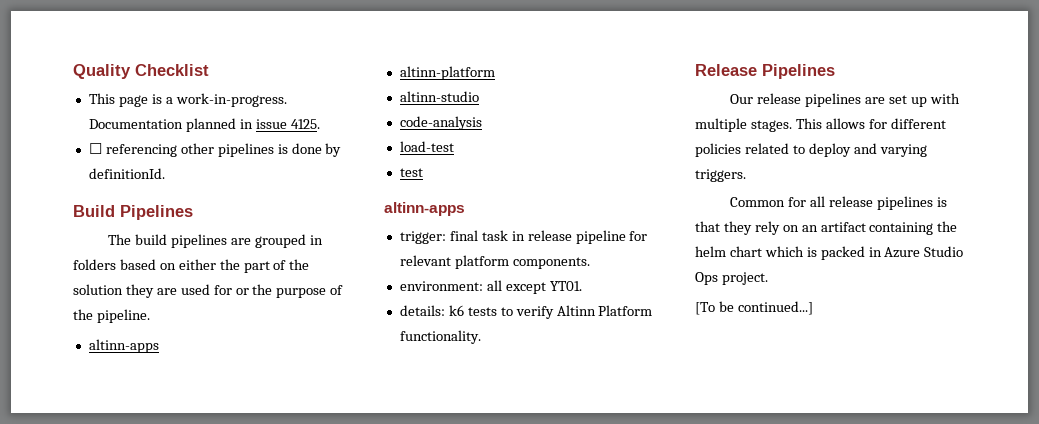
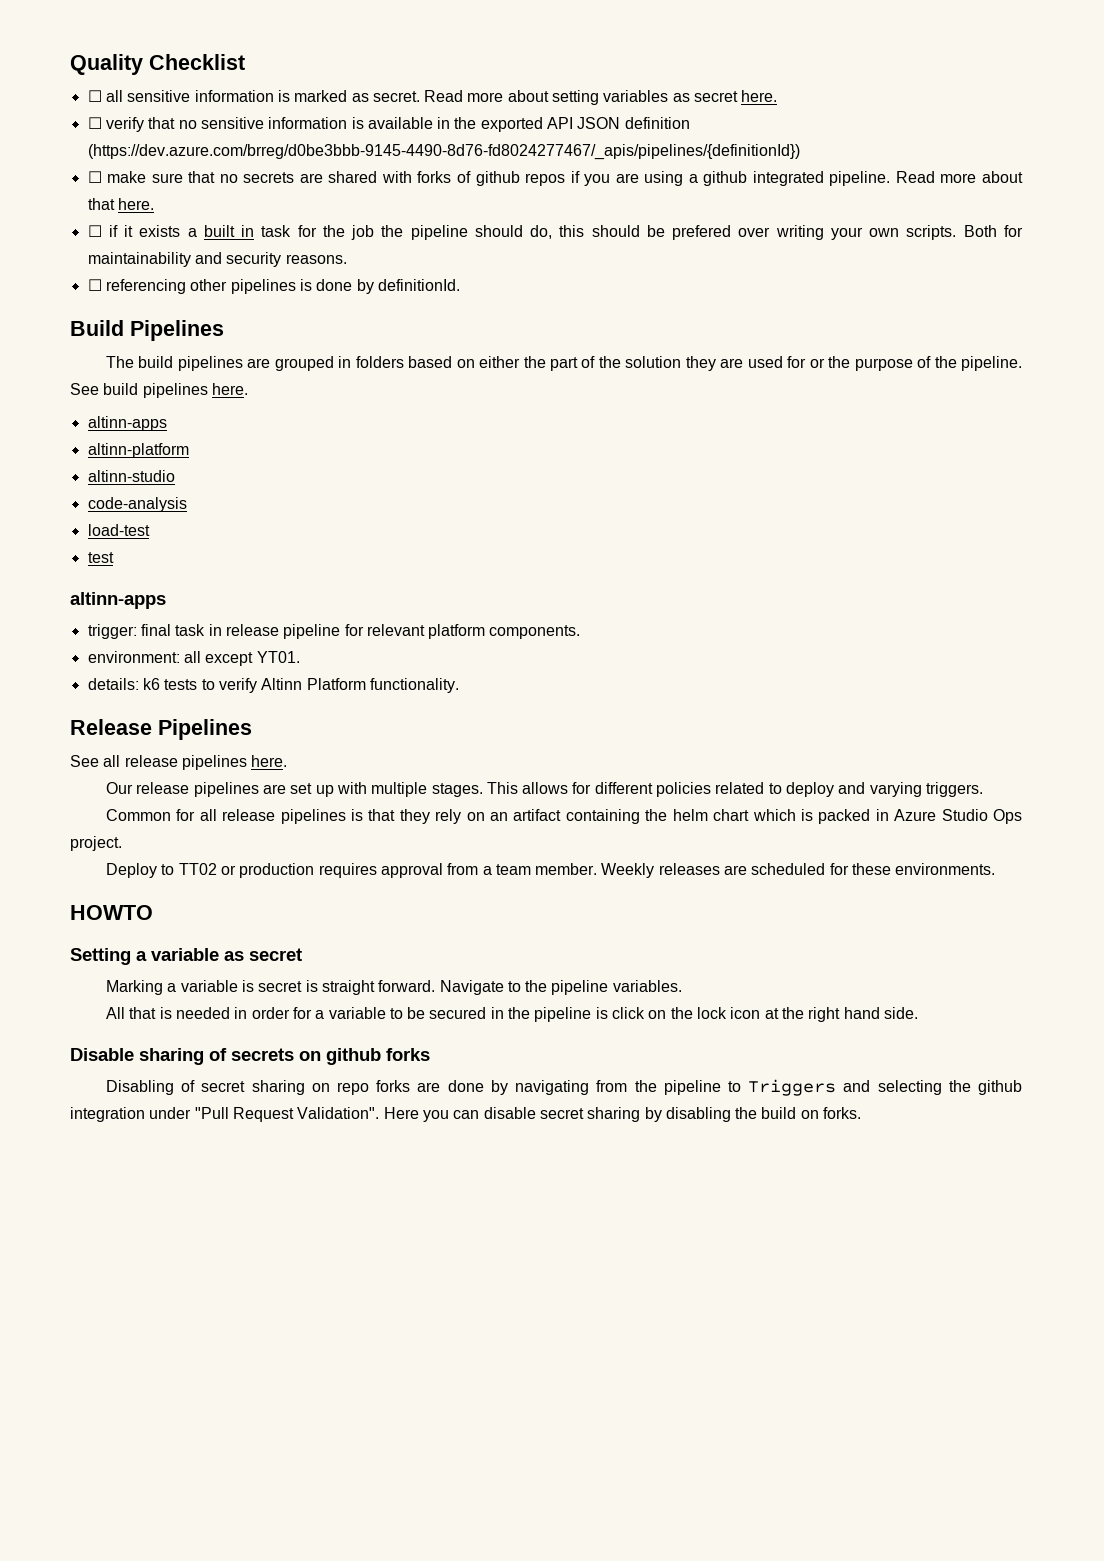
- This page is a work-in-progress. Documentation planned in issue 4125.
+ ☐ all sensitive information is marked as secret. Read more about setting variables as secret here.
+ ☐ verify that no sensitive information is available in the exported API JSON definition (https://dev.azure.com/brreg/d0be3bbb-9145-4490-8d76-fd8024277467/_apis/pipelines/{definitionId})
+ ☐ make sure that no secrets are shared with forks of github repos if you are using a github integrated pipeline. Read more about that here.
+ ☐ if it exists a built in task for the job the pipeline should do, this should be prefered over writing your own scripts. Both for maintainability and security reasons.
+ See build pipelines here.
+ See all release pipelines here.
- [To be continued...]
+ Deploy to TT02 or production requires approval from a team member. Weekly releases are scheduled for these environments.
+ HOWTO
+ Setting a variable as secret
+ Marking a variable is secret is straight forward. Navigate to the pipeline variables.
+ All that is needed in order for a variable to be secured in the pipeline is click on the lock icon at the right hand side.
+ Disable sharing of secrets on github forks
+ Disabling of secret sharing on repo forks are done by navigating from the pipeline to Triggers and selecting the github integration under "Pull Request Validation". Here you can disable secret sharing by disabling the build on forks.

